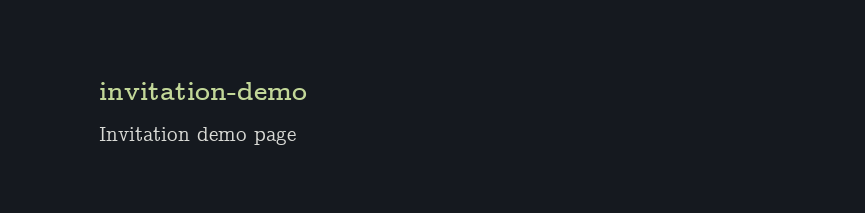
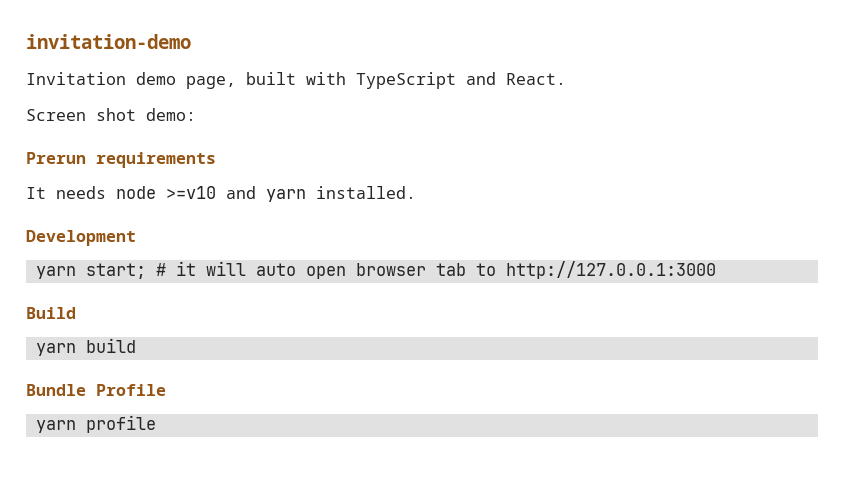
- Invitation demo page
+ Invitation demo page, built with TypeScript and React.
+ Screen shot demo:
+ Prerun requirements
+ It needs node >=v10 and yarn installed.
+ Development
+ yarn start; # it will auto open browser tab to http://127.0.0.1:3000
+ Build
+ yarn build
+ Bundle Profile
+ yarn profile

